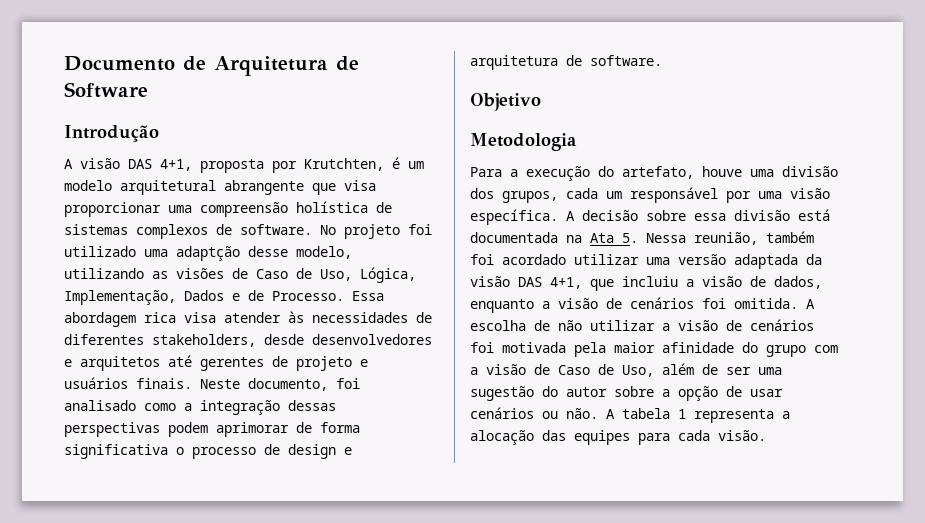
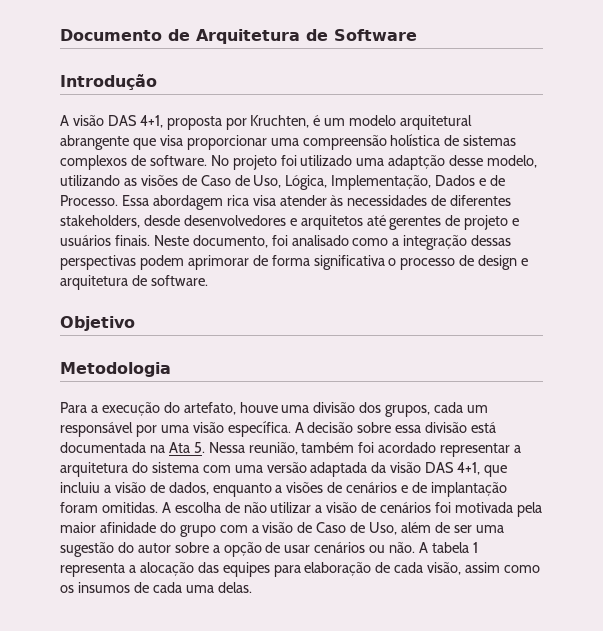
- A visão DAS 4+1, proposta por Krutchten, é um modelo arquitetural abrangente que visa proporcionar uma compreensão holística de sistemas complexos de software.
+ A visão DAS 4+1, proposta por Kruchten, é um modelo arquitetural abrangente que visa proporcionar uma compreensão holística de sistemas complexos de software.
- A decisão sobre essa divisão está documentada na Ata 5. Nessa reunião, também foi acordado utilizar uma versão adaptada da visão DAS 4+1, que incluiu a visão de dados, enquanto a visão de cenários foi omitida.
+ A decisão sobre essa divisão está documentada na Ata 5. Nessa reunião, também foi acordado representar a arquitetura do sistema com uma versão adaptada da visão DAS 4+1, que incluiu a visão de dados, enquanto a visões de cenários e de implantação foram omitidas.
- A tabela 1 representa a alocação das equipes para cada visão.
+ A tabela 1 representa a alocação das equipes para elaboração de cada visão, assim como os insumos de cada uma delas.

